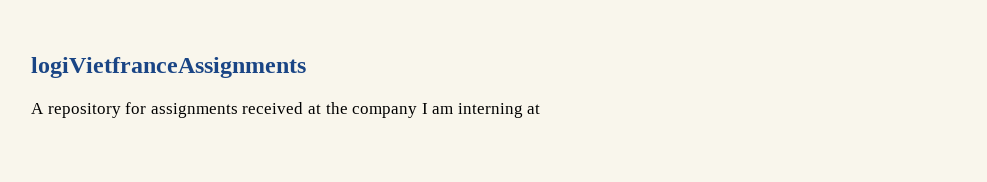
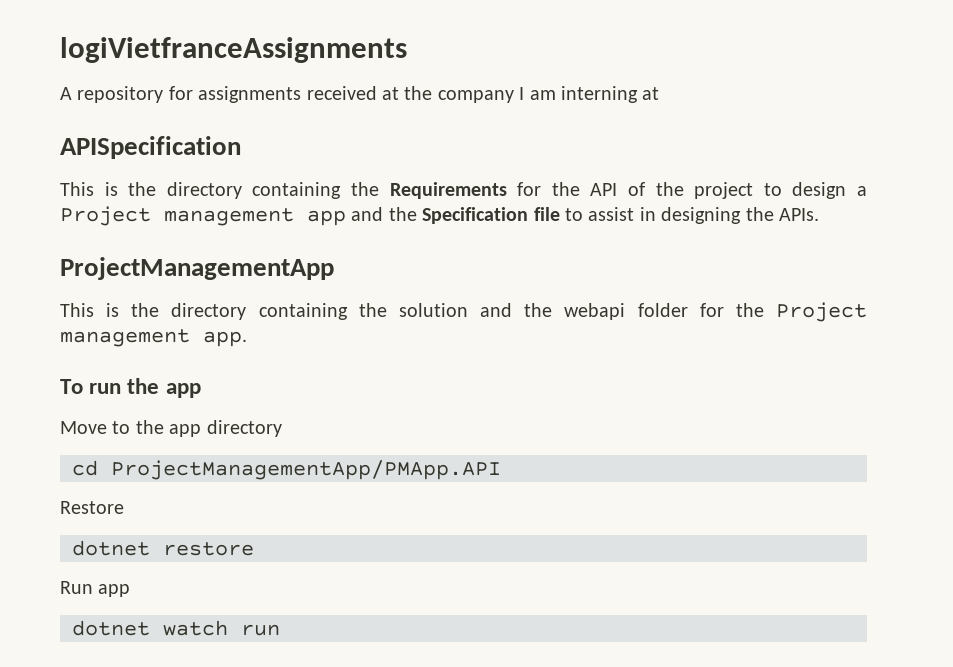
+ APISpecification
+ This is the directory containing the Requirements for the API of the project to design a Project management app and the Specification file to assist in designing the APIs.
+ ProjectManagementApp
+ This is the directory containing the solution and the webapi folder for the Project management app.
+ To run the app
+ Move to the app directory
+ cd ProjectManagementApp/PMApp.API
+ Restore
+ dotnet restore
+ Run app
+ dotnet watch run

